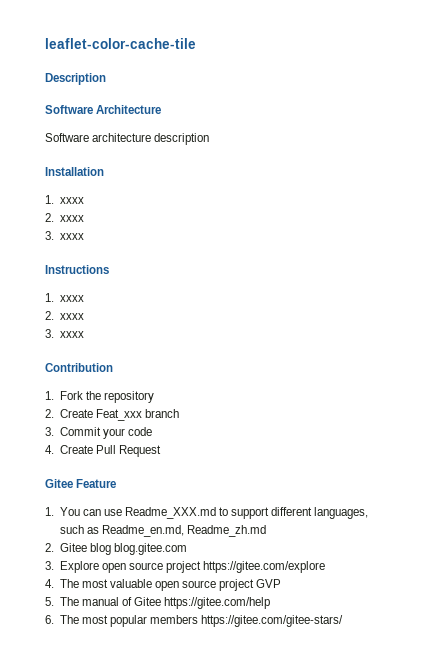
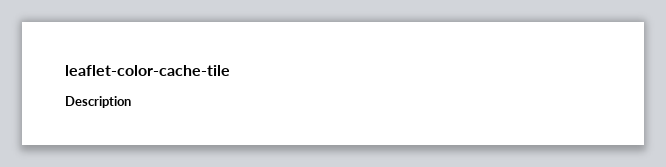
- Software Architecture
- Software architecture description
- Installation
- 1. xxxx
- 2. xxxx
- 3. xxxx
- Instructions
- 1. xxxx
- 2. xxxx
- 3. xxxx
- Contribution
- 1. Fork the repository
- 2. Create Feat_xxx branch
- 3. Commit your code
- 4. Create Pull Request
- Gitee Feature
- 1. You can use Readme_XXX.md to support different languages, such as Readme_en.md, Readme_zh.md
- 2. Gitee blog blog.gitee.com
- 3. Explore open source project https://gitee.com/explore
- 4. The most valuable open source project GVP
- 5. The manual of Gitee https://gitee.com/help
- 6. The most popular members https://gitee.com/gitee-stars/

